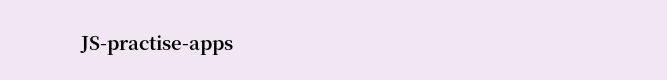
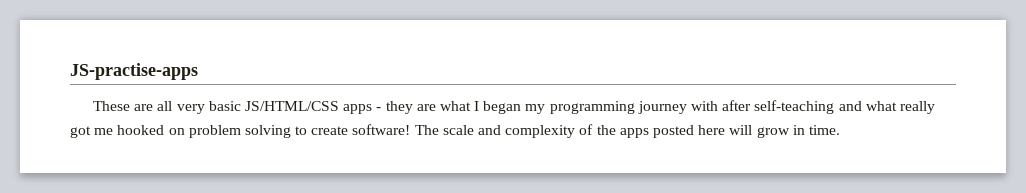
+ These are all very basic JS/HTML/CSS apps - they are what I began my programming journey with after self-teaching and what really got me hooked on problem solving to create software! The scale and complexity of the apps posted here will grow in time.

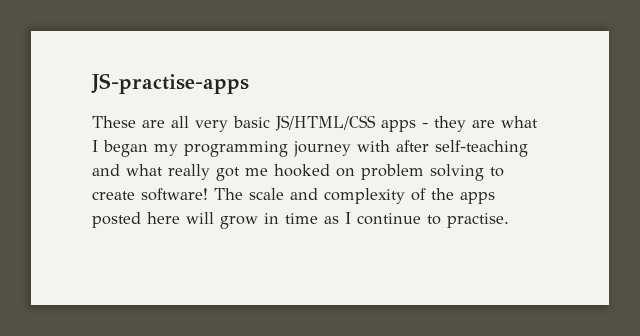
- The scale and complexity of the apps posted here will grow in time.
+ The scale and complexity of the apps posted here will grow in time as I continue to practise.

